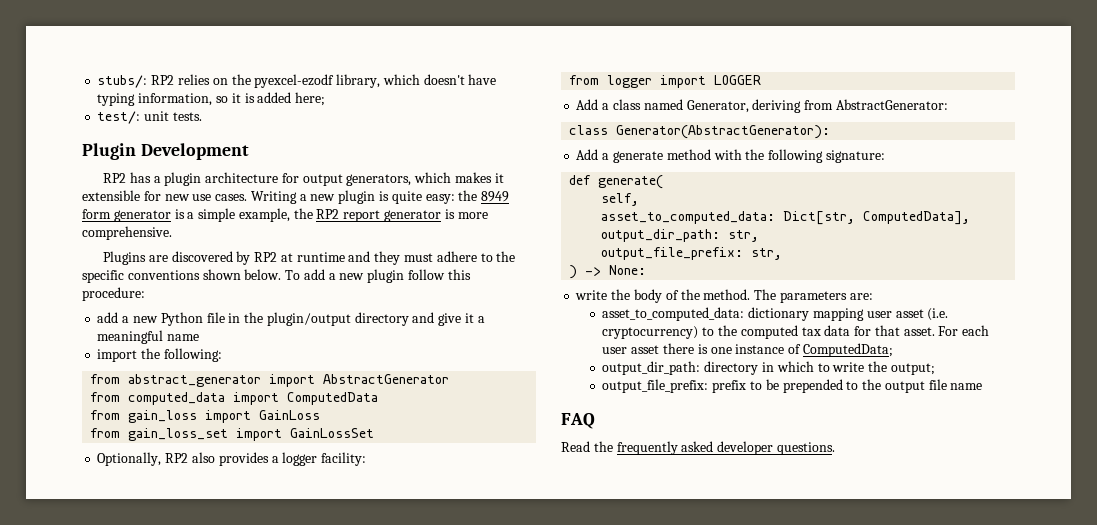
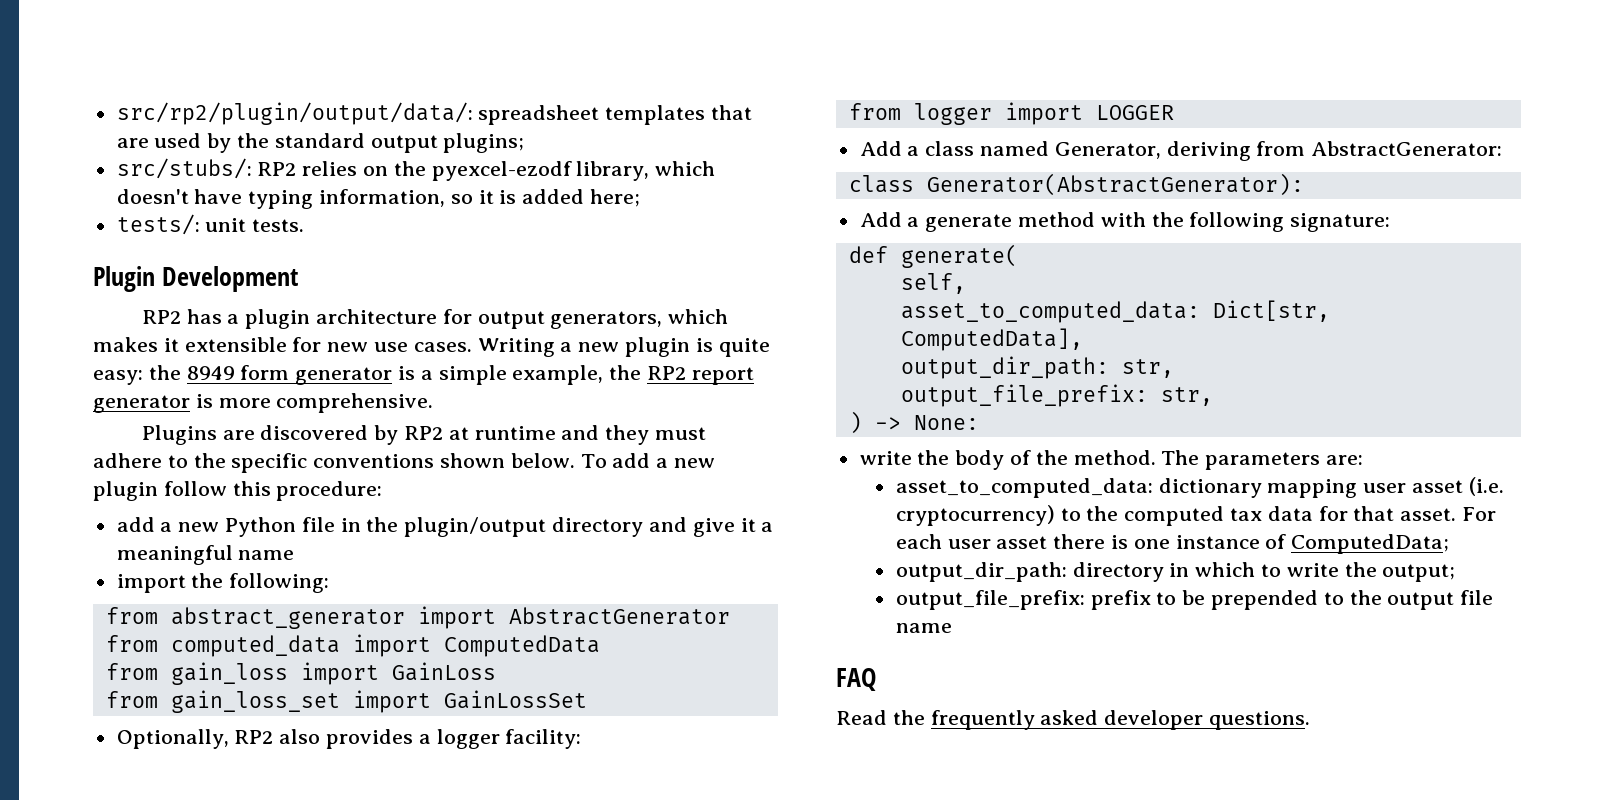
- stubs/: RP2 relies on the pyexcel-ezodf library, which doesn't have typing information, so it is added here;
+ src/rp2/plugin/output/data/: spreadsheet templates that are used by the standard output plugins;
+ src/stubs/: RP2 relies on the pyexcel-ezodf library, which doesn't have typing information, so it is added here;
- test/: unit tests.
+ tests/: unit tests.

